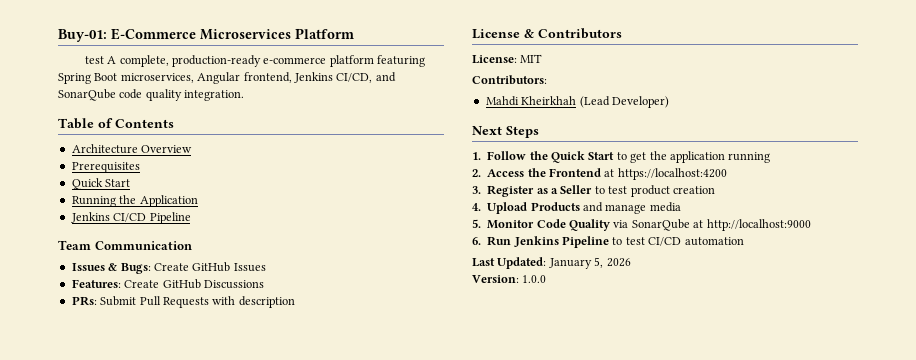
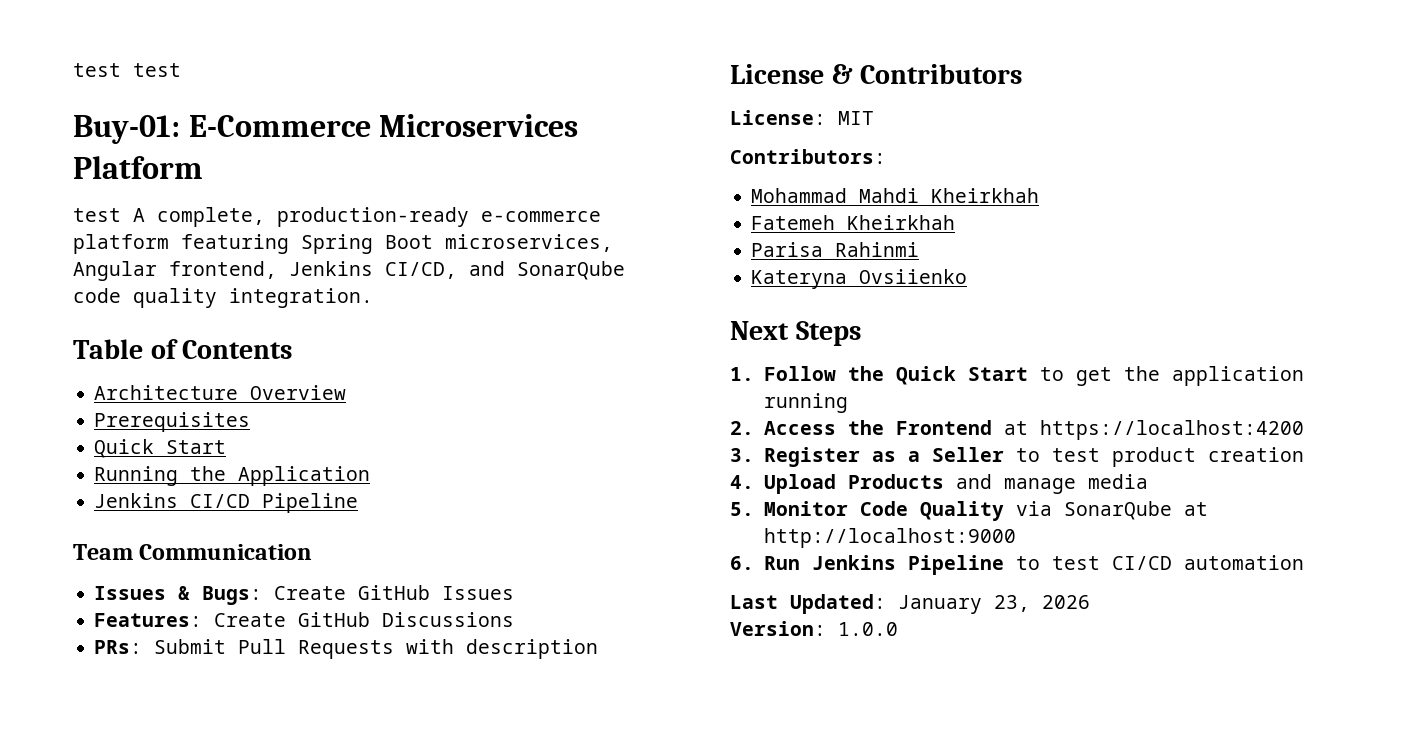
+ test test
- Mahdi Kheirkhah (Lead Developer)
+ Mohammad Mahdi Kheirkhah
+ Fatemeh Kheirkhah
+ Parisa Rahinmi
+ Kateryna Ovsiienko
- Last Updated: January 5, 2026
+ Last Updated: January 23, 2026

